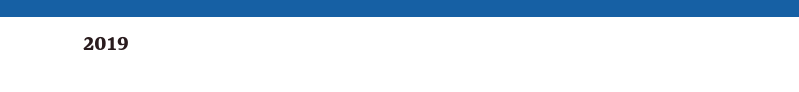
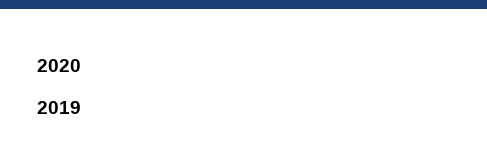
+ 2020

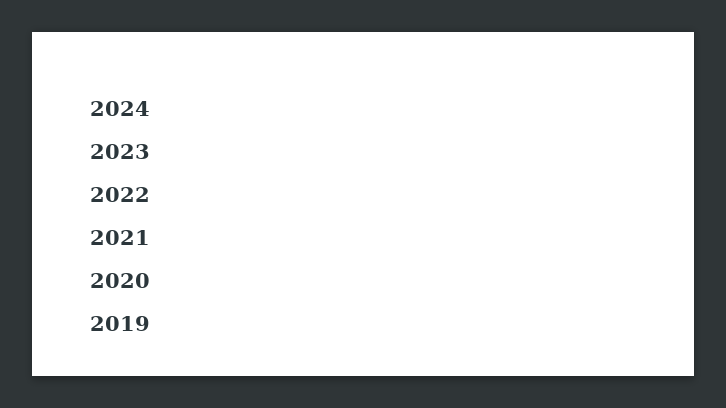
+ 2024
+ 2023
+ 2022
+ 2021

